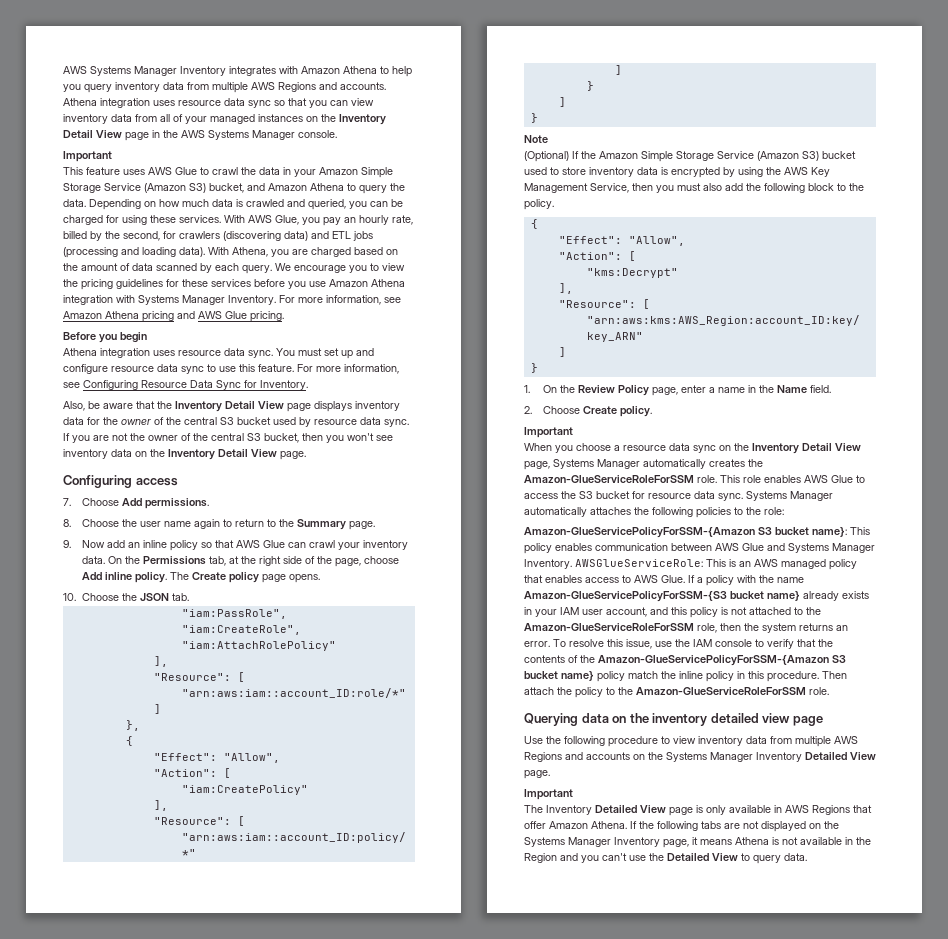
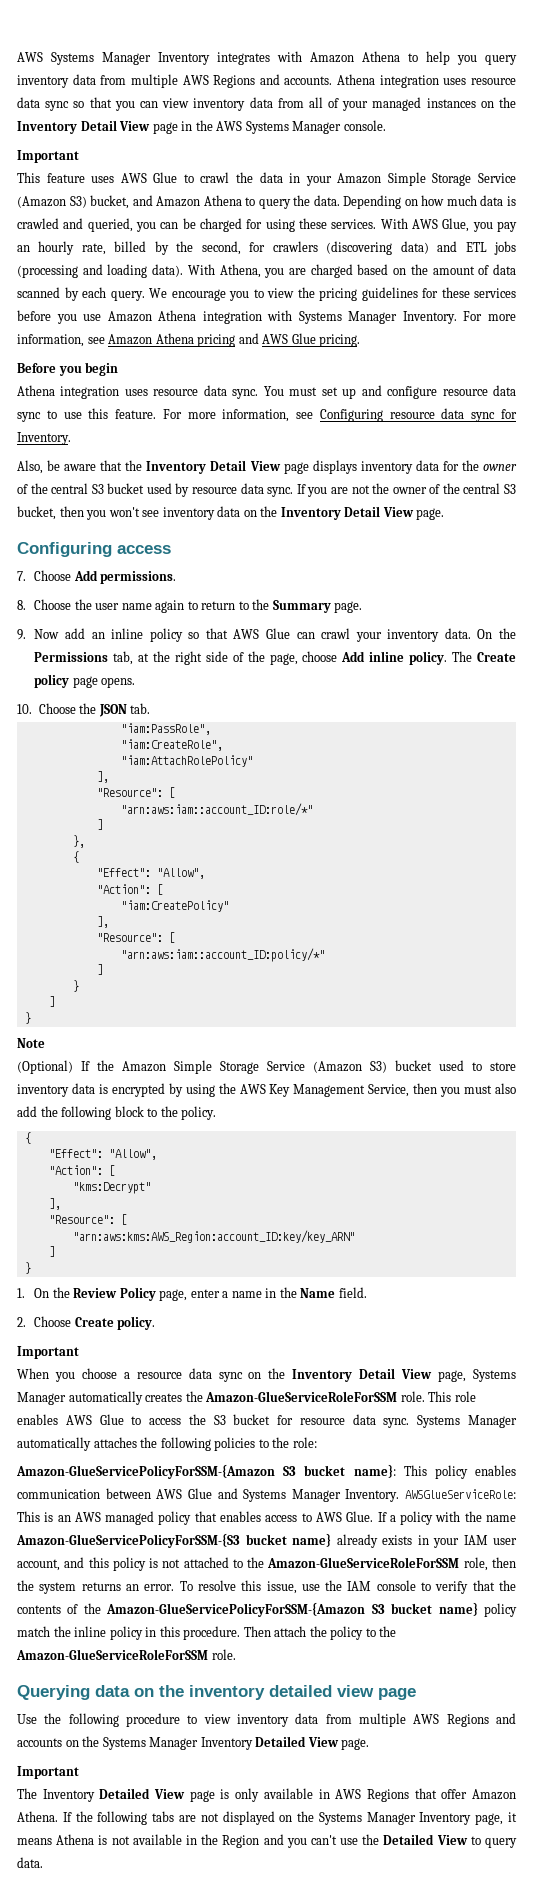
- For more information, see Configuring Resource Data Sync for Inventory.
+ For more information, see Configuring resource data sync for Inventory.

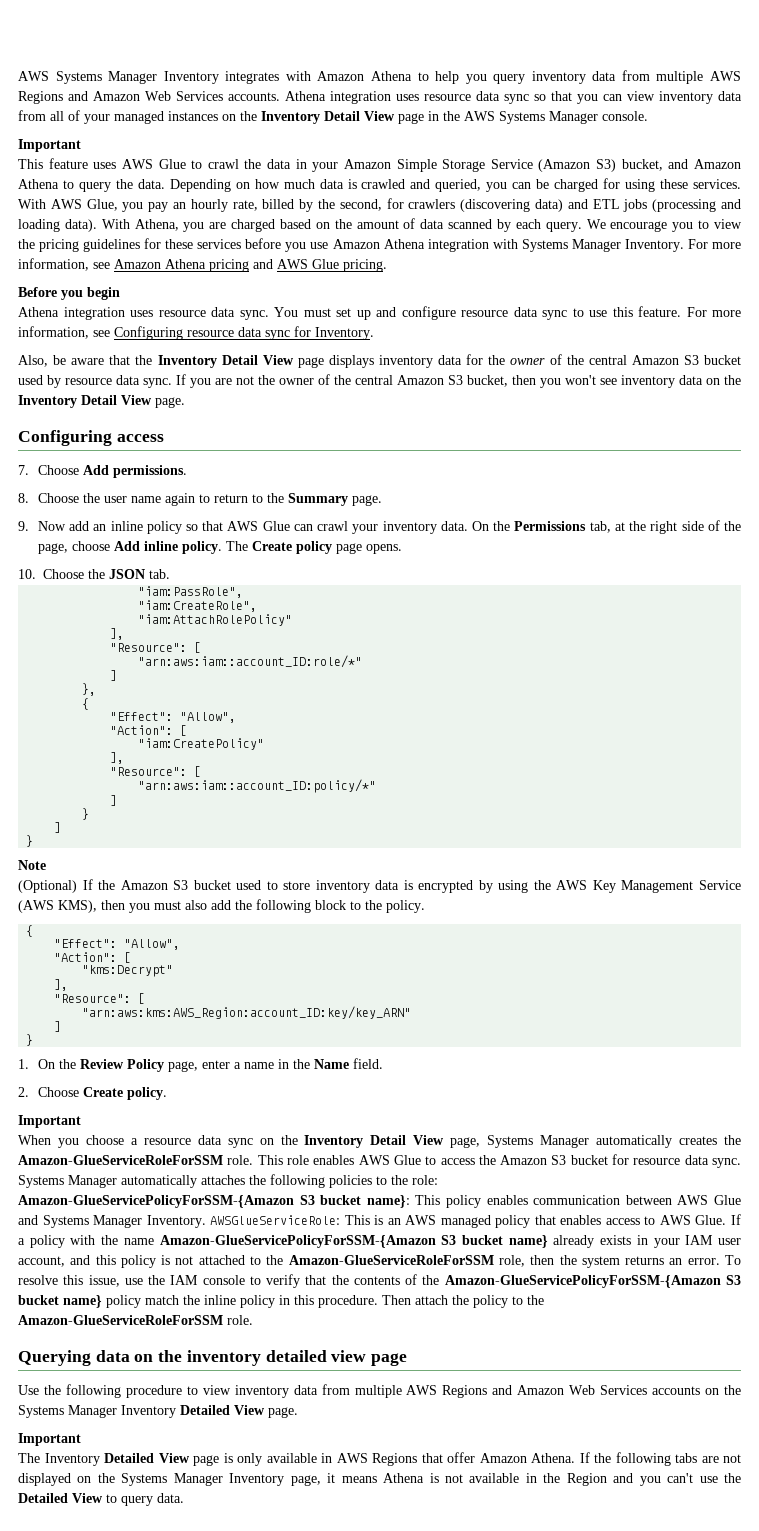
- AWS Systems Manager Inventory integrates with Amazon Athena to help you query inventory data from multiple AWS Regions and accounts.
+ AWS Systems Manager Inventory integrates with Amazon Athena to help you query inventory data from multiple AWS Regions and Amazon Web Services accounts.
- Also, be aware that the Inventory Detail View page displays inventory data for the owner of the central S3 bucket used by resource data sync.
+ Also, be aware that the Inventory Detail View page displays inventory data for the owner of the central Amazon S3 bucket used by resource data sync.
- If you are not the owner of the central S3 bucket, then you won't see inventory data on the Inventory Detail View page.
+ If you are not the owner of the central Amazon S3 bucket, then you won't see inventory data on the Inventory Detail View page.
- (Optional) If the Amazon Simple Storage Service (Amazon S3) bucket used to store inventory data is encrypted by using the AWS Key Management Service, then you must also add the following block to the policy.
+ (Optional) If the Amazon S3 bucket used to store inventory data is encrypted by using the AWS Key Management Service (AWS KMS), then you must also add the following block to the policy.
- This role enables AWS Glue to access the S3 bucket for resource data sync.
+ This role enables AWS Glue to access the Amazon S3 bucket for resource data sync.
- If a policy with the name Amazon-GlueServicePolicyForSSM-{S3 bucket name} already exists in your IAM user account, and this policy is not attached to the Amazon-GlueServiceRoleForSSM role, then the system returns an error.
+ If a policy with the name Amazon-GlueServicePolicyForSSM-{Amazon S3 bucket name} already exists in your IAM user account, and this policy is not attached to the Amazon-GlueServiceRoleForSSM role, then the system returns an error.
- Use the following procedure to view inventory data from multiple AWS Regions and accounts on the Systems Manager Inventory Detailed View page.
+ Use the following procedure to view inventory data from multiple AWS Regions and Amazon Web Services accounts on the Systems Manager Inventory Detailed View page.

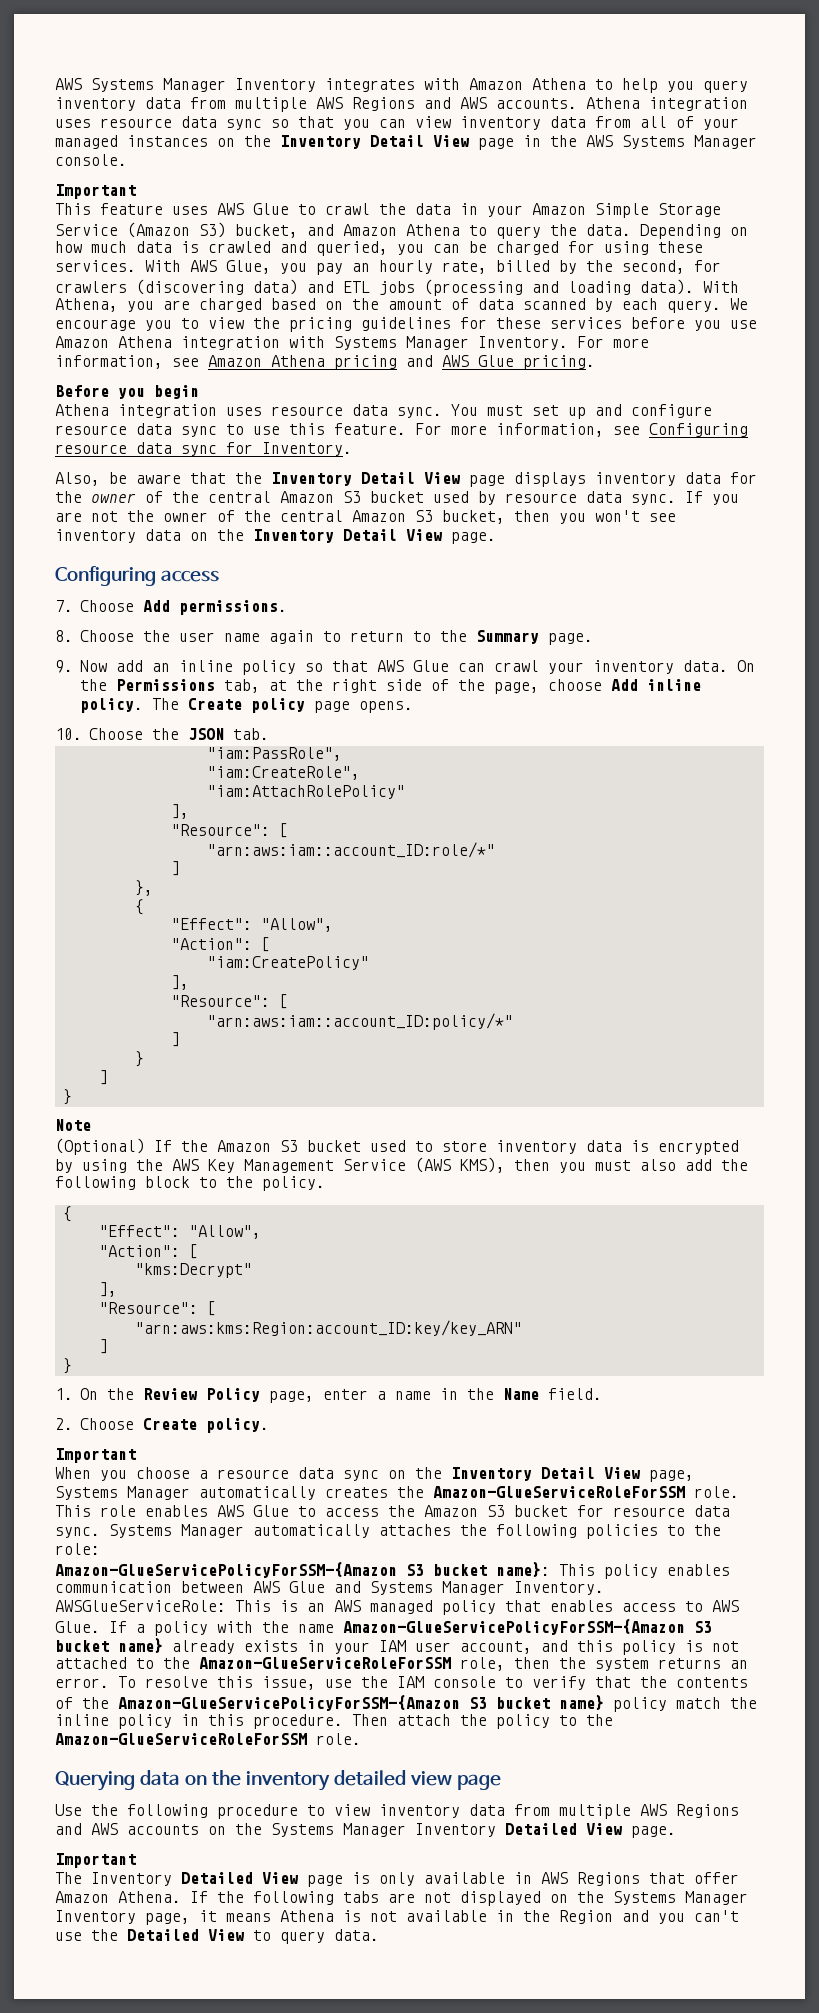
- AWS Systems Manager Inventory integrates with Amazon Athena to help you query inventory data from multiple AWS Regions and Amazon Web Services accounts.
+ AWS Systems Manager Inventory integrates with Amazon Athena to help you query inventory data from multiple AWS Regions and AWS accounts.
- "arn:aws:kms:AWS_Region:account_ID:key/key_ARN"
+ "arn:aws:kms:Region:account_ID:key/key_ARN"
- Use the following procedure to view inventory data from multiple AWS Regions and Amazon Web Services accounts on the Systems Manager Inventory Detailed View page.
+ Use the following procedure to view inventory data from multiple AWS Regions and AWS accounts on the Systems Manager Inventory Detailed View page.

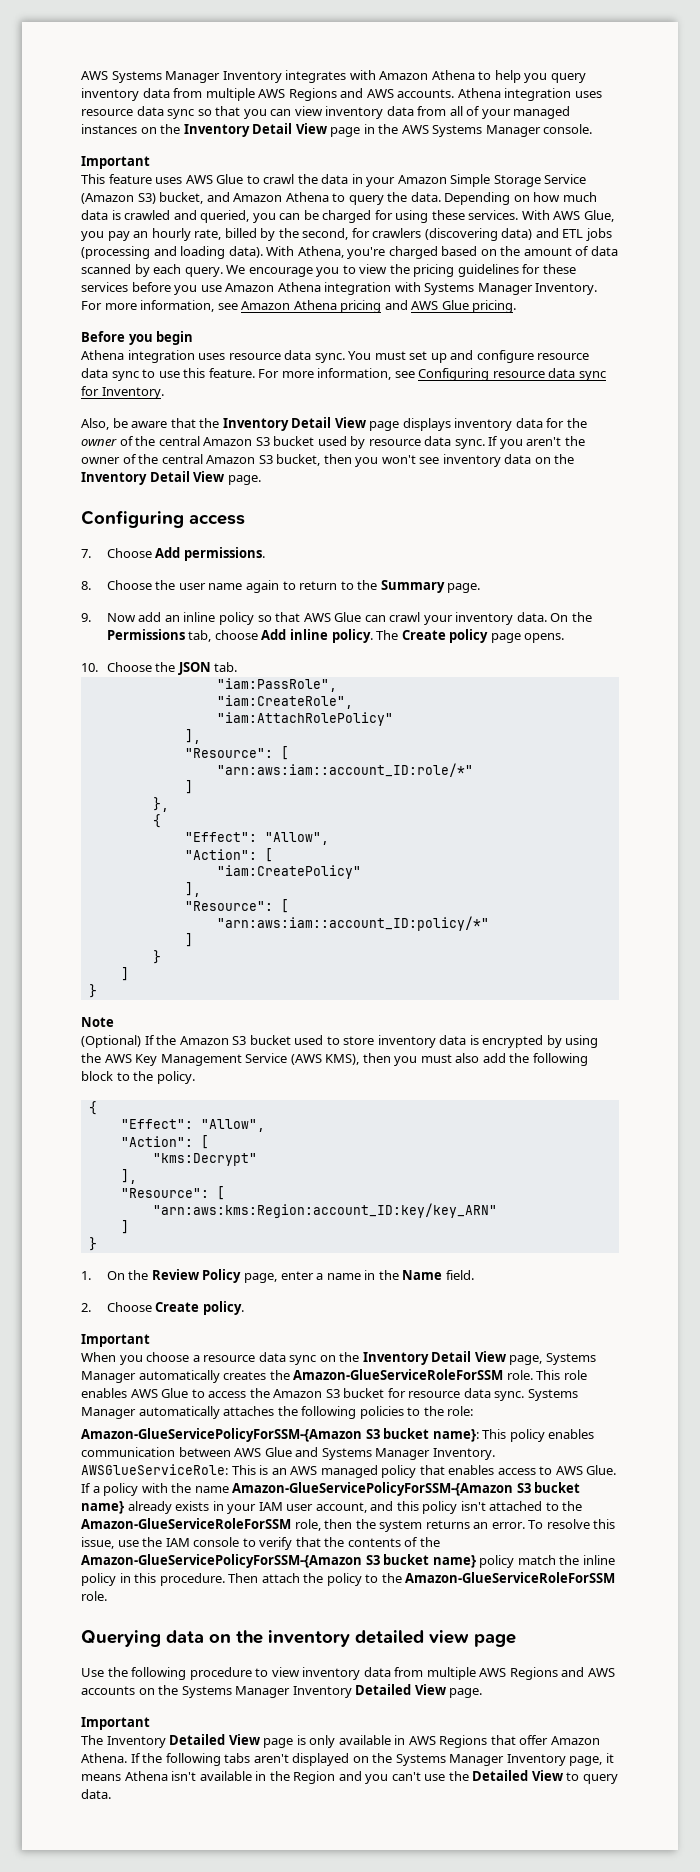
- With Athena, you are charged based on the amount of data scanned by each query.
+ With Athena, you're charged based on the amount of data scanned by each query.
- If you are not the owner of the central Amazon S3 bucket, then you won't see inventory data on the Inventory Detail View page.
+ If you aren't the owner of the central Amazon S3 bucket, then you won't see inventory data on the Inventory Detail View page.
- On the Permissions tab, at the right side of the page, choose Add inline policy.
+ On the Permissions tab, choose Add inline policy.
- If a policy with the name Amazon-GlueServicePolicyForSSM-{Amazon S3 bucket name} already exists in your IAM user account, and this policy is not attached to the Amazon-GlueServiceRoleForSSM role, then the system returns an error.
+ If a policy with the name Amazon-GlueServicePolicyForSSM-{Amazon S3 bucket name} already exists in your IAM user account, and this policy isn't attached to the Amazon-GlueServiceRoleForSSM role, then the system returns an error.
- If the following tabs are not displayed on the Systems Manager Inventory page, it means Athena is not available in the Region and you can't use the Detailed View to query data.
+ If the following tabs aren't displayed on the Systems Manager Inventory page, it means Athena isn't available in the Region and you can't use the Detailed View to query data.

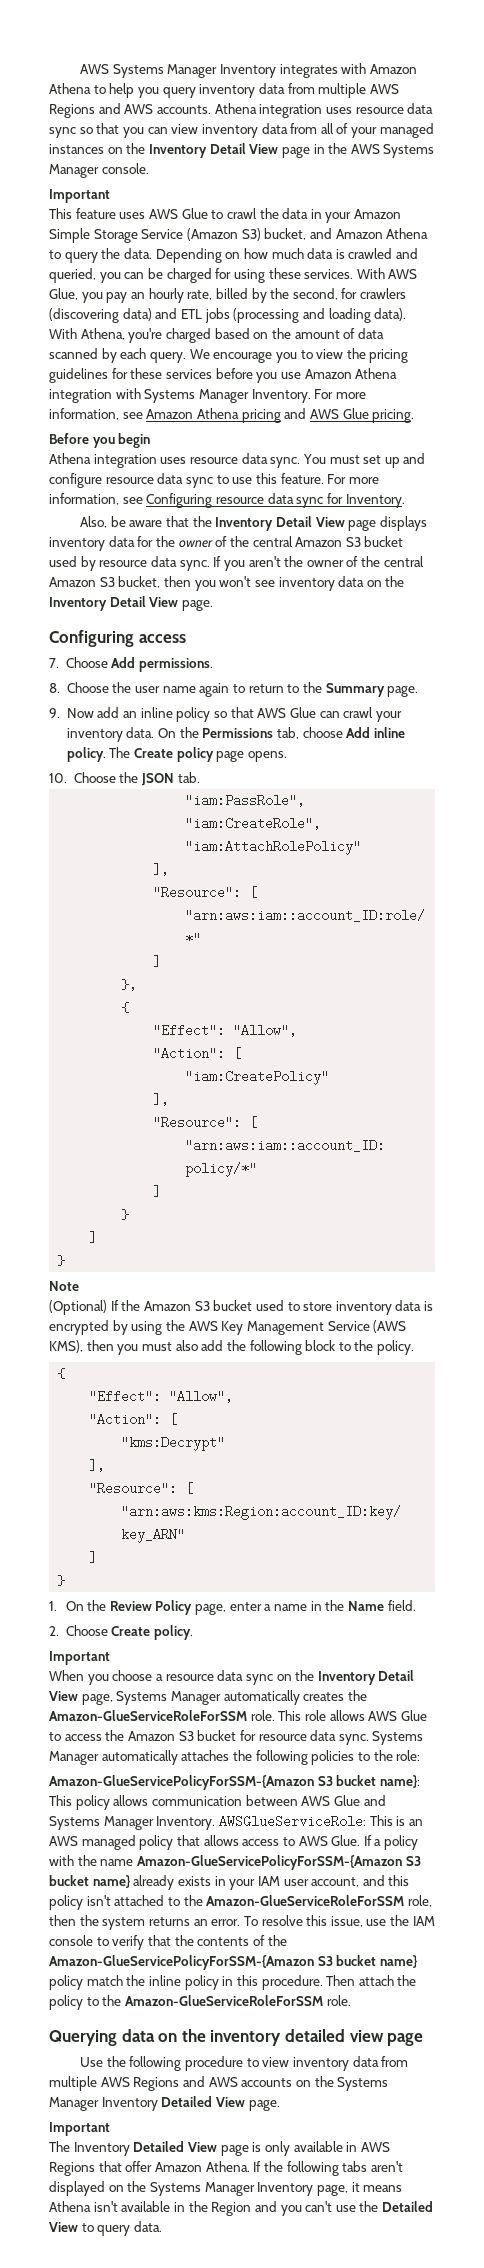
- This role enables AWS Glue to access the Amazon S3 bucket for resource data sync.
+ This role allows AWS Glue to access the Amazon S3 bucket for resource data sync.
- Amazon-GlueServicePolicyForSSM-{Amazon S3 bucket name}: This policy enables communication between AWS Glue and Systems Manager Inventory.
+ Amazon-GlueServicePolicyForSSM-{Amazon S3 bucket name}: This policy allows communication between AWS Glue and Systems Manager Inventory.
- AWSGlueServiceRole: This is an AWS managed policy that enables access to AWS Glue.
+ AWSGlueServiceRole: This is an AWS managed policy that allows access to AWS Glue.

